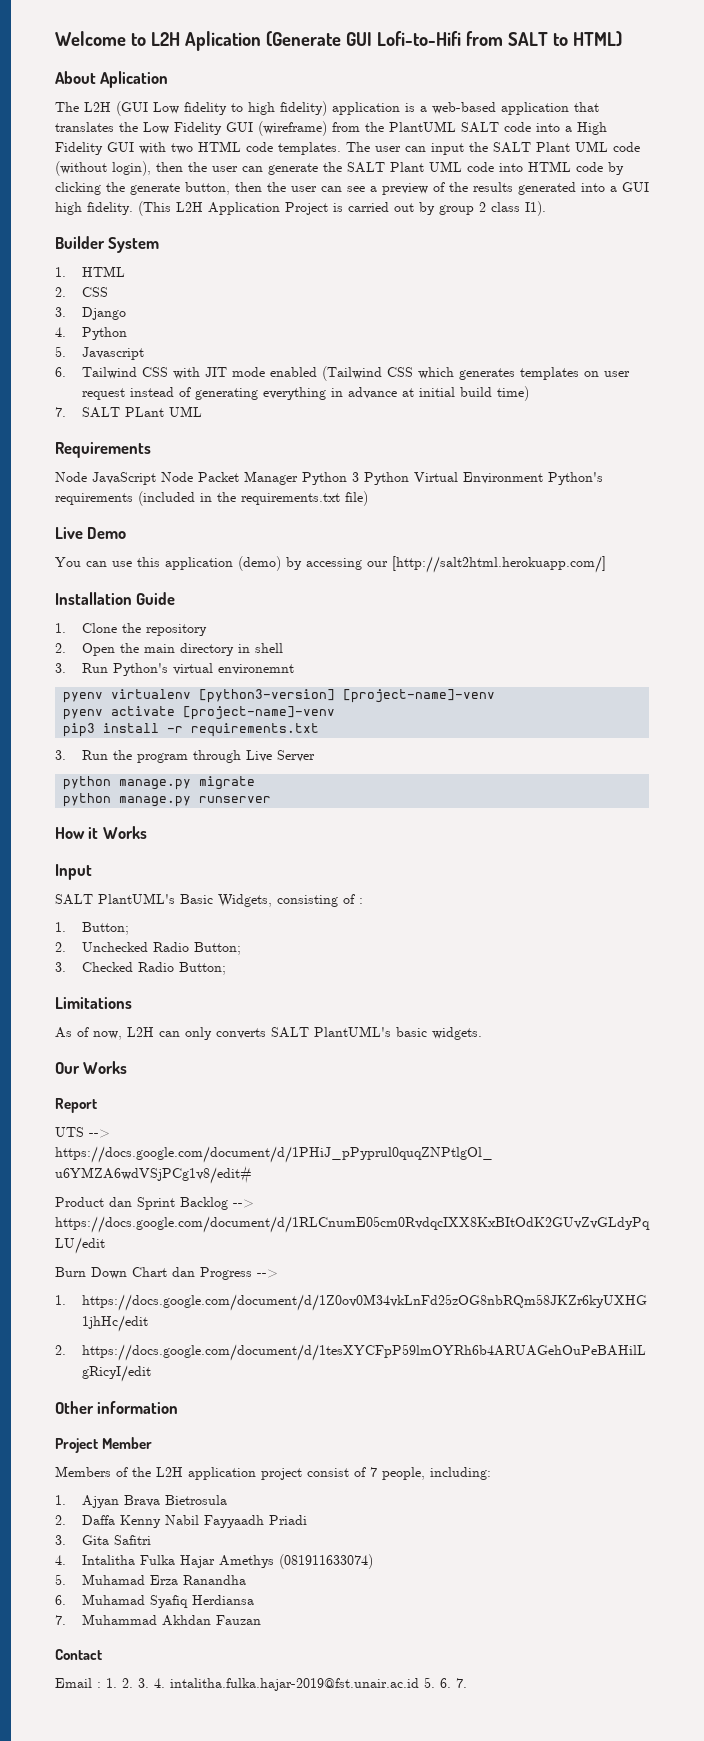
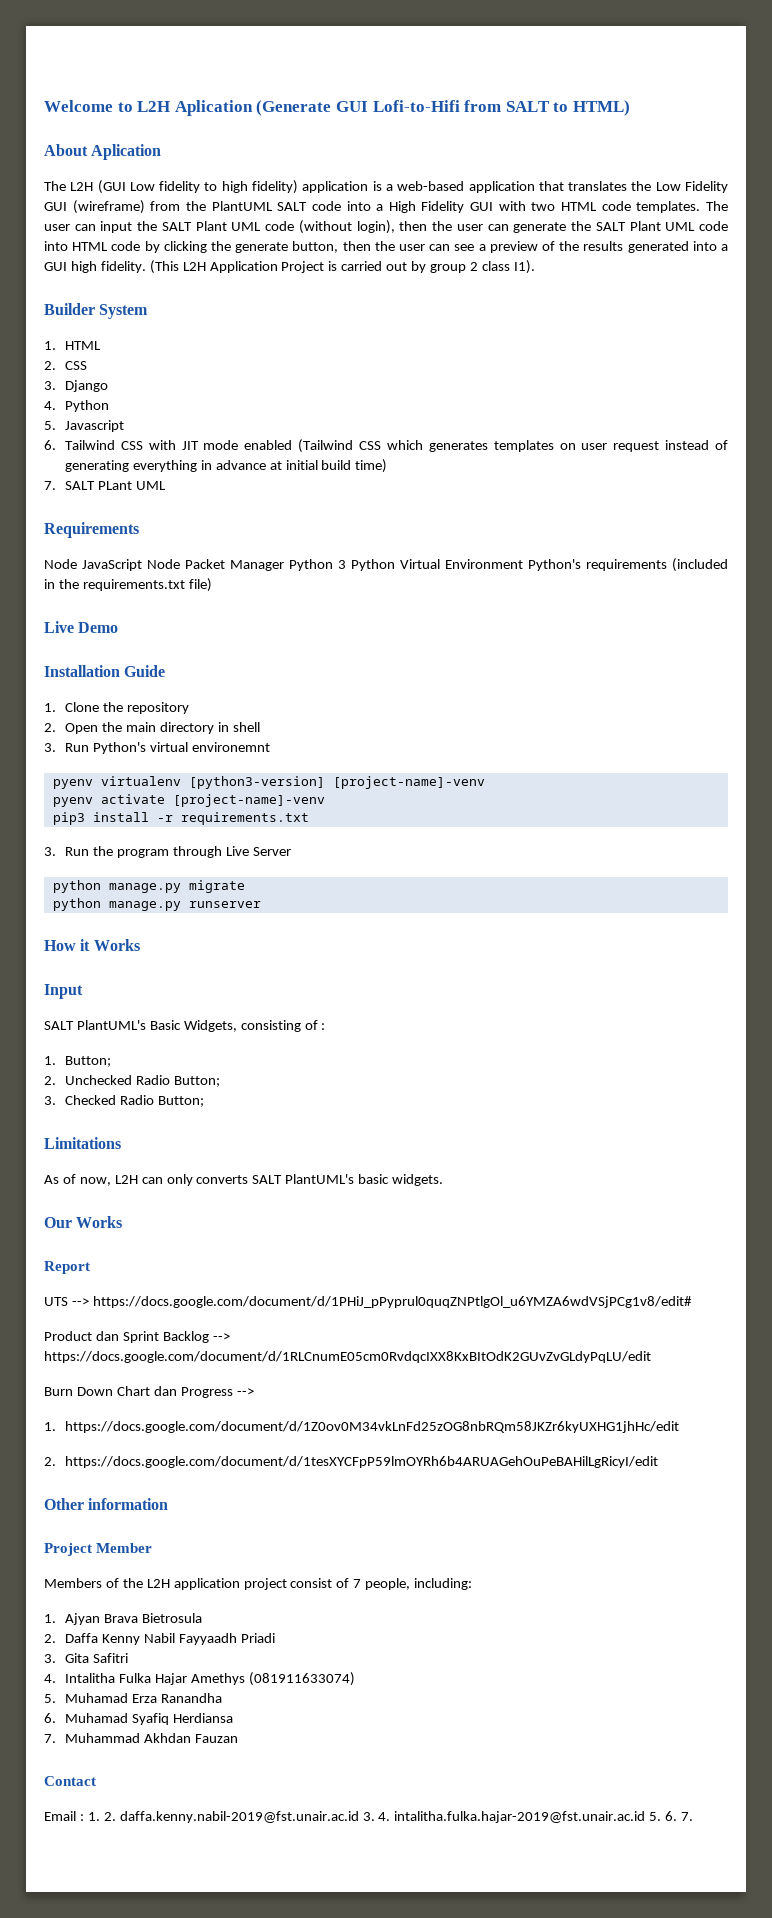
- You can use this application (demo) by accessing our [http://salt2html.herokuapp.com/]
- Email : 1. 2. 3. 4. intalitha.fulka.hajar-2019@fst.unair.ac.id 5. 6. 7.
+ Email : 1. 2. daffa.kenny.nabil-2019@fst.unair.ac.id 3. 4. intalitha.fulka.hajar-2019@fst.unair.ac.id 5. 6. 7.

